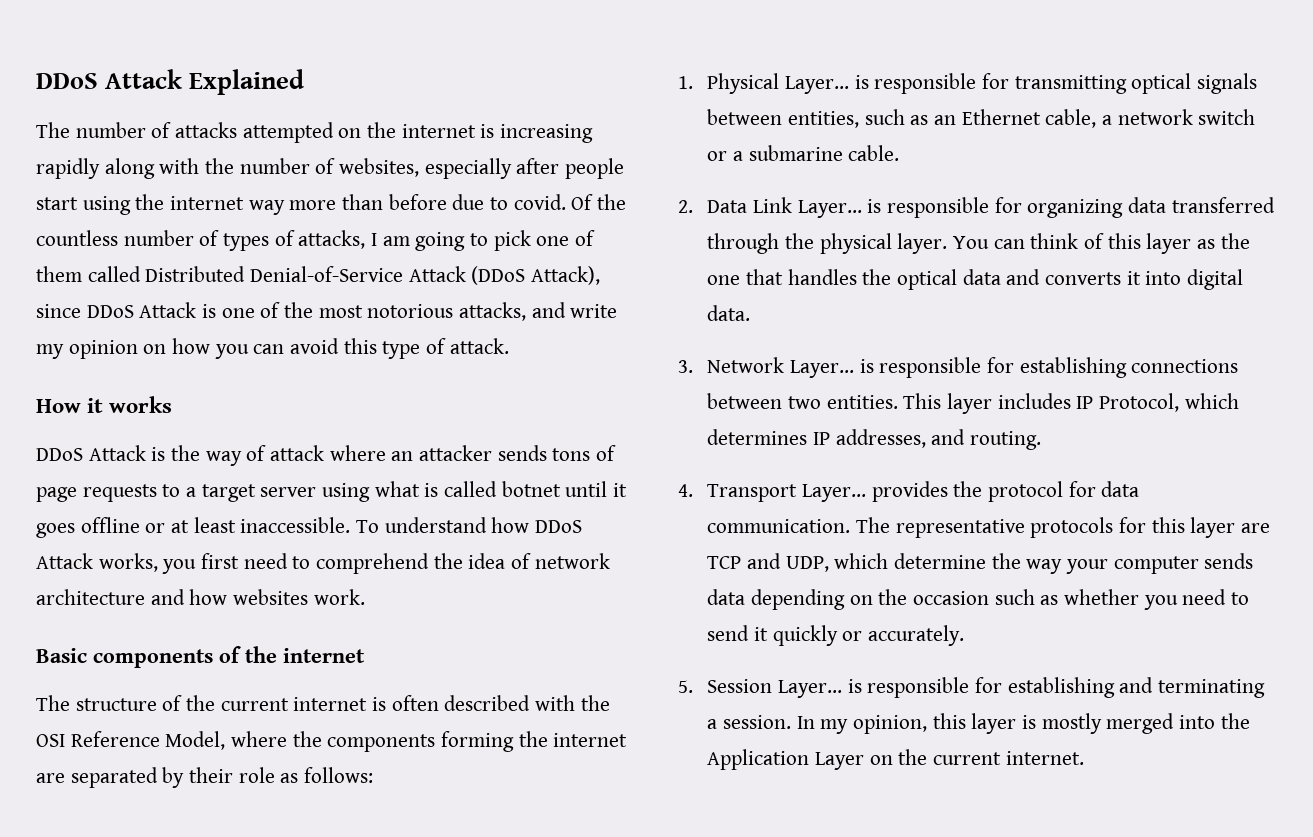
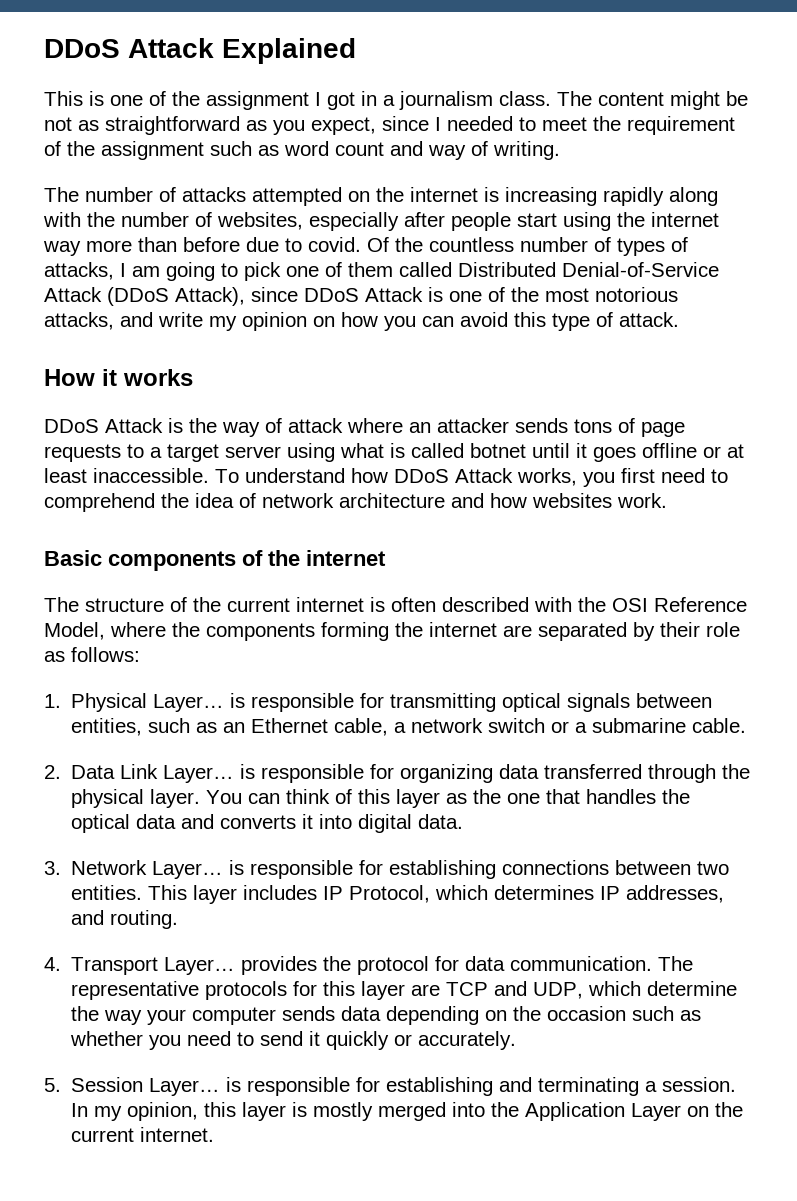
+ This is one of the assignment I got in a journalism class. The content might be not as straightforward as you expect, since I needed to meet the requirement of the assignment such as word count and way of writing.

